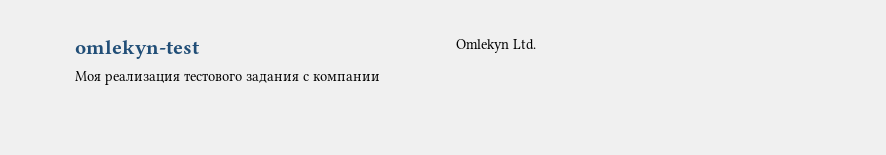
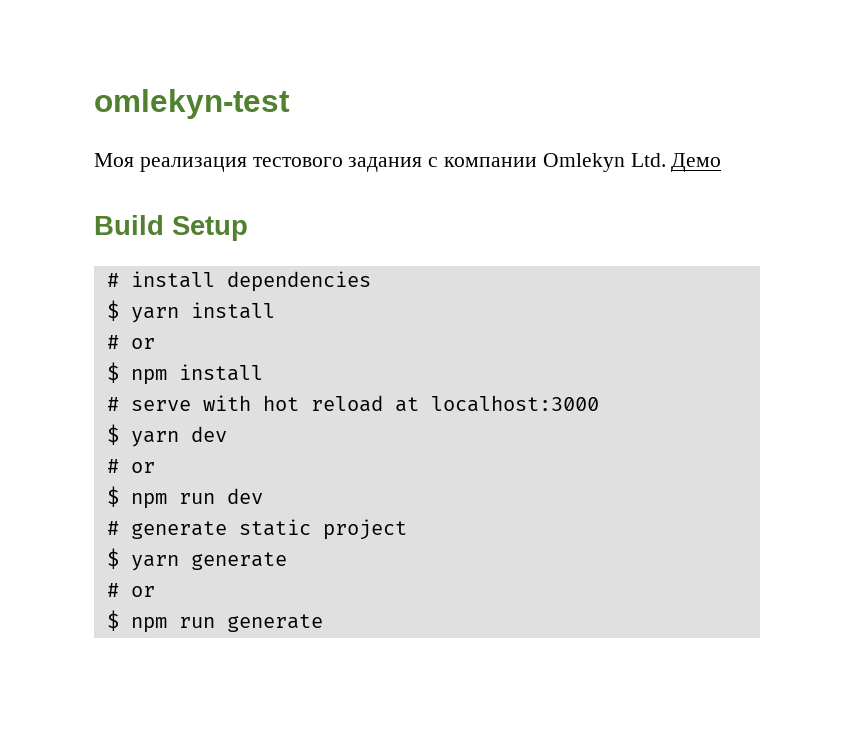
- Моя реализация тестового задания с компании Omlekyn Ltd.
+ Моя реализация тестового задания с компании Omlekyn Ltd. Демо
+ Build Setup
+ # install dependencies
+ $ yarn install
+ # or
+ $ npm install
+ # serve with hot reload at localhost:3000
+ $ yarn dev
+ # or
+ $ npm run dev
+ # generate static project
+ $ yarn generate
+ # or
+ $ npm run generate

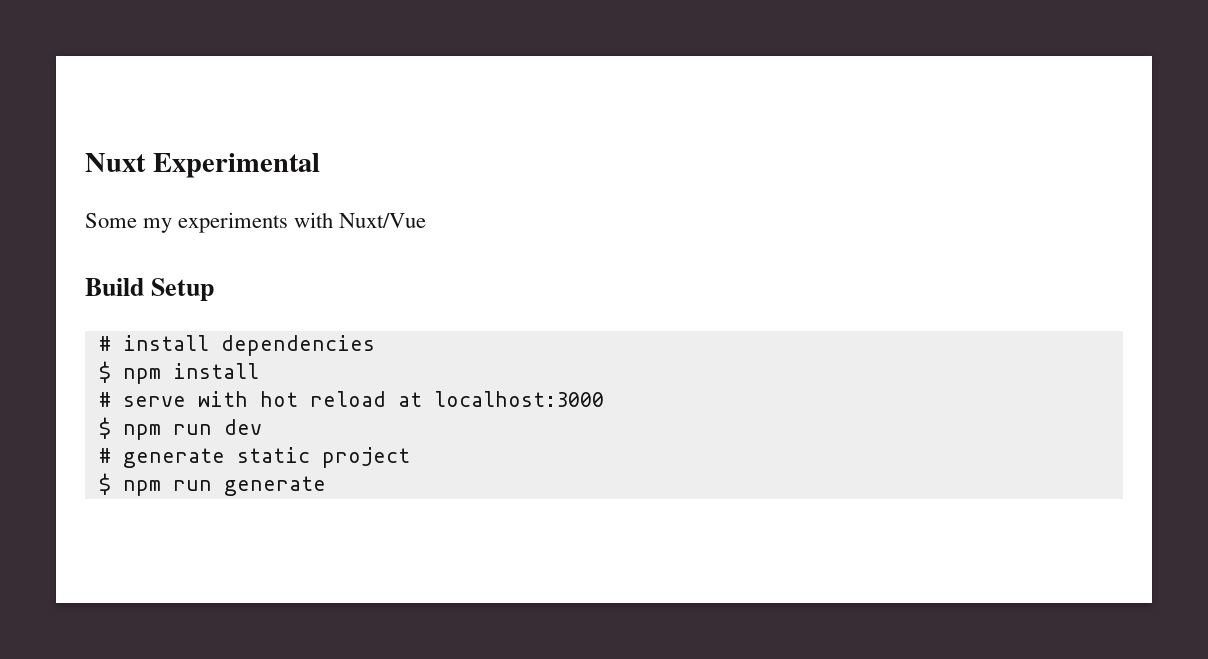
- omlekyn-test
- Моя реализация тестового задания с компании Omlekyn Ltd. Демо
+ Nuxt Experimental
+ Some my experiments with Nuxt/Vue
- $ yarn install
- # or
- $ yarn dev
- # or
- $ yarn generate
- # or

